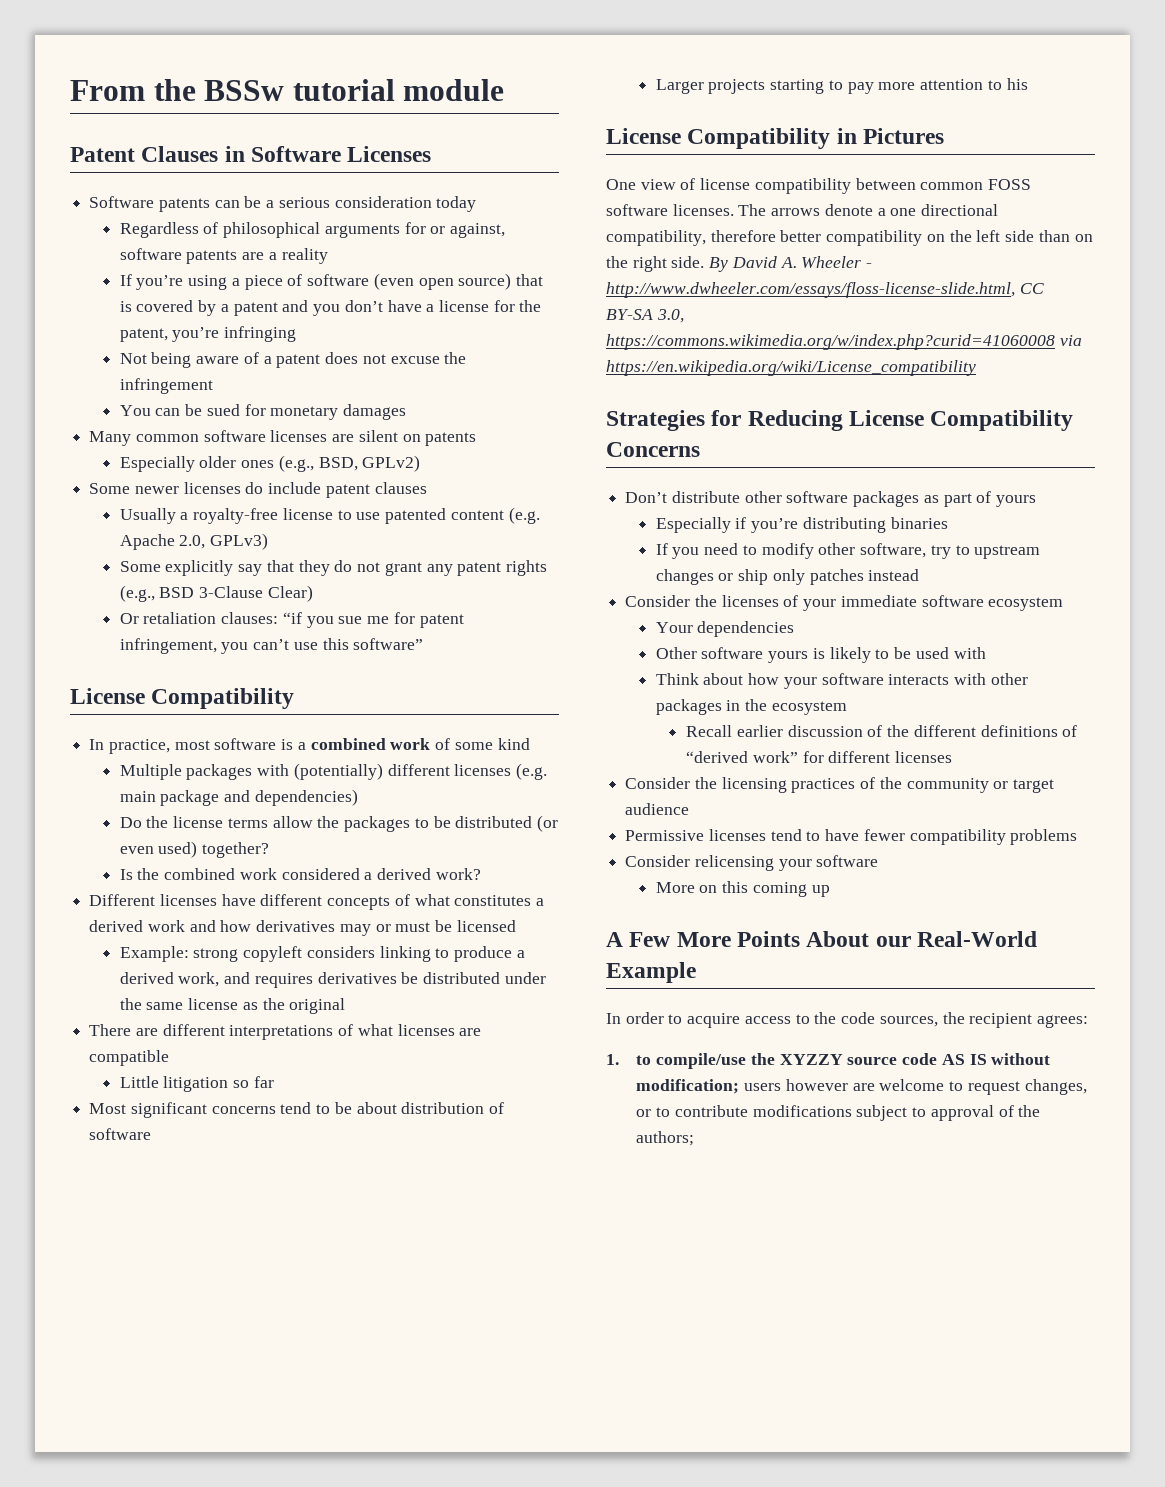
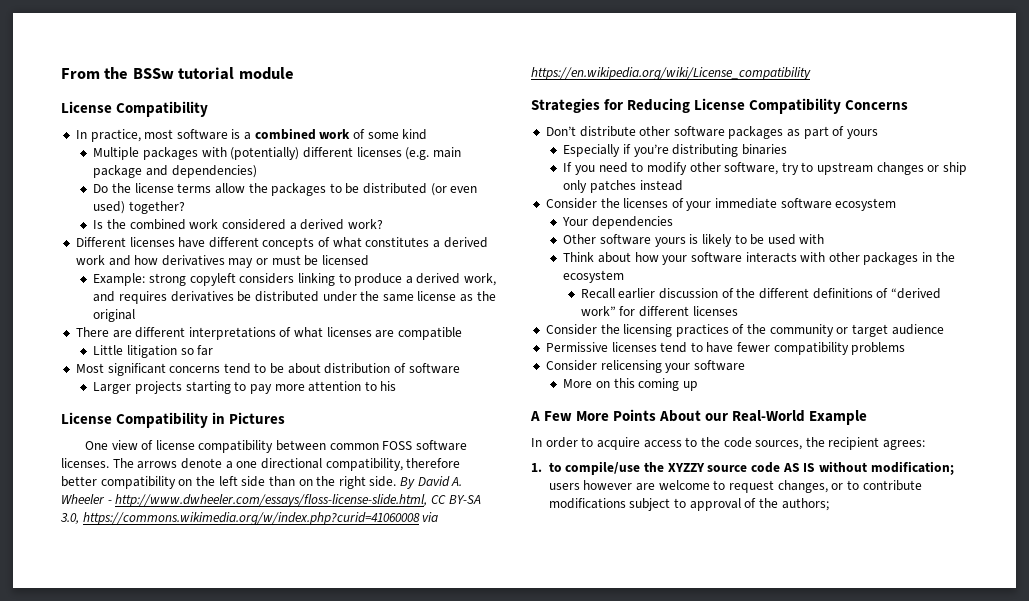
- Patent Clauses in Software Licenses
- Software patents can be a serious consideration today
- Regardless of philosophical arguments for or against, software patents are a reality
- If you’re using a piece of software (even open source) that is covered by a patent and you don’t have a license for the patent, you’re infringing
- Not being aware of a patent does not excuse the infringement
- You can be sued for monetary damages
- Many common software licenses are silent on patents
- Especially older ones (e.g., BSD, GPLv2)
- Some newer licenses do include patent clauses
- Usually a royalty-free license to use patented content (e.g. Apache 2.0, GPLv3)
- Some explicitly say that they do not grant any patent rights (e.g., BSD 3-Clause Clear)
- Or retaliation clauses: “if you sue me for patent infringement, you can’t use this software”

